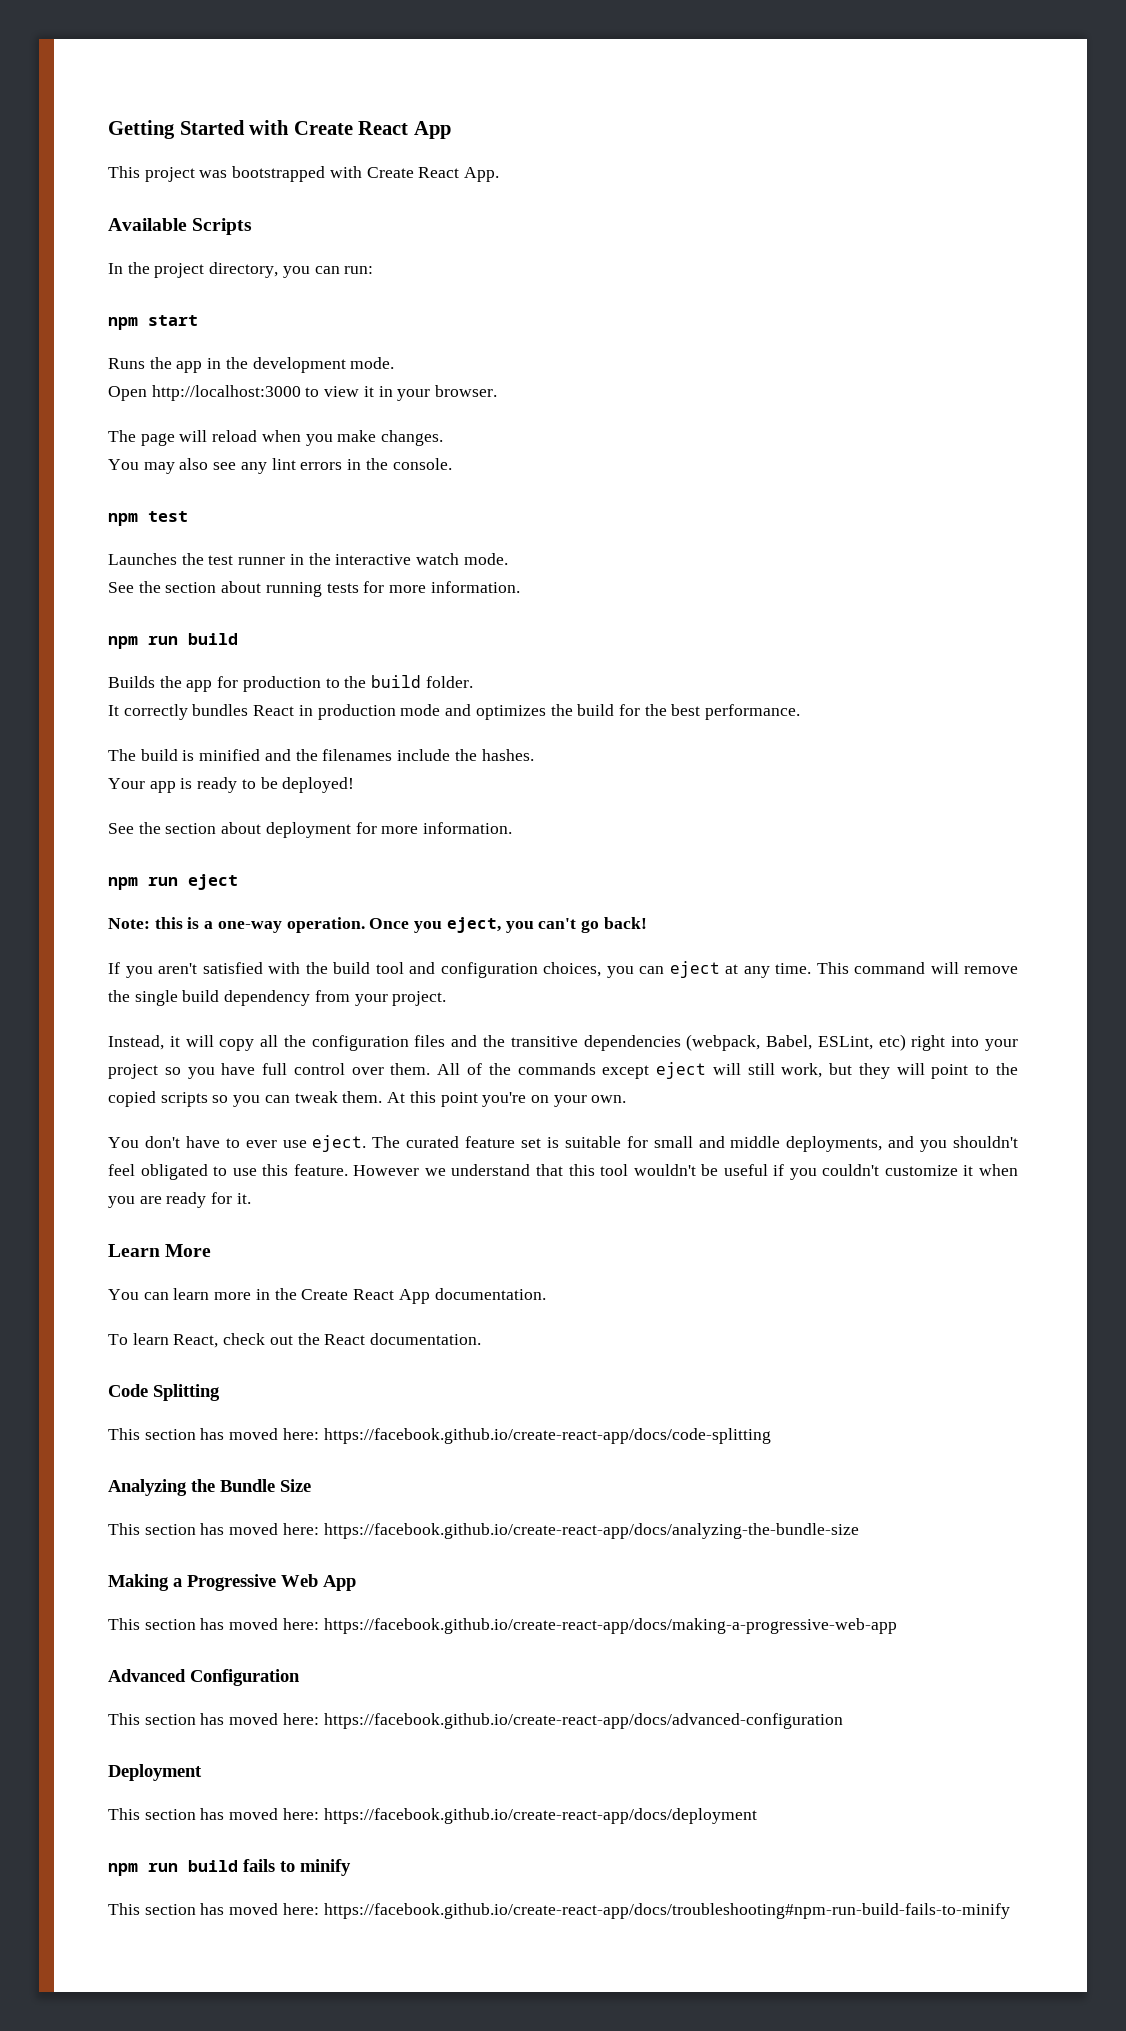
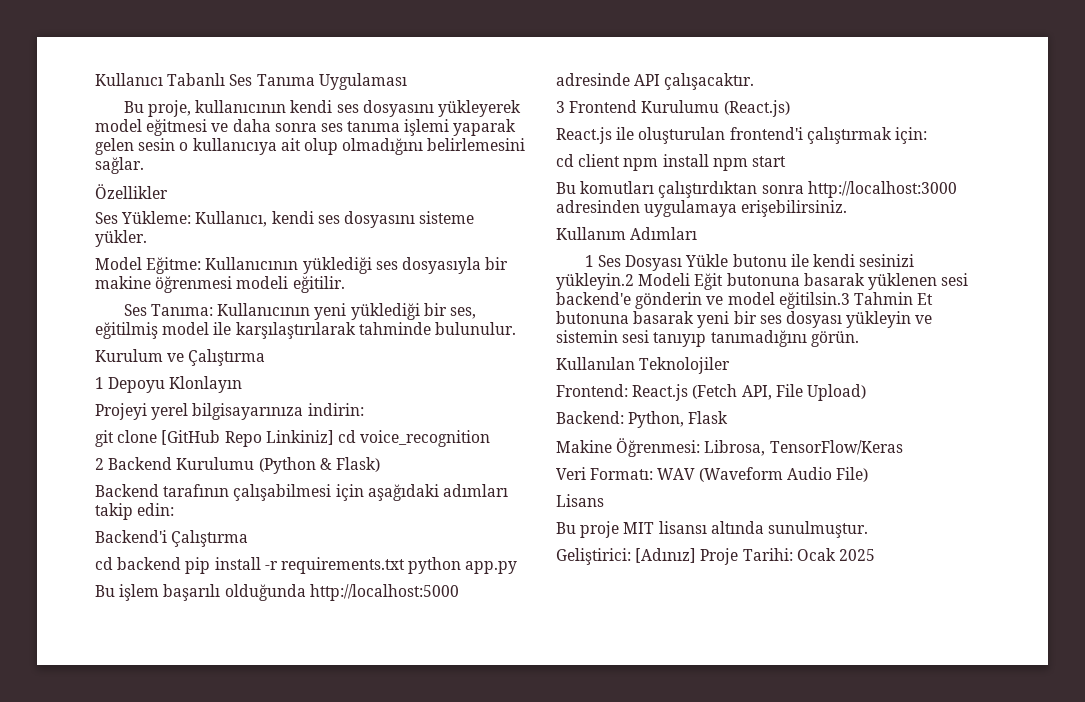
- Getting Started with Create React App
- This project was bootstrapped with Create React App.
- Available Scripts
- In the project directory, you can run:
- npm start
- Runs the app in the development mode.
- Open http://localhost:3000 to view it in your browser.
- The page will reload when you make changes.
- You may also see any lint errors in the console.
- npm test
- Launches the test runner in the interactive watch mode.
- See the section about running tests for more information.
- npm run build
- Builds the app for production to the build folder.
- It correctly bundles React in production mode and optimizes the build for the best performance.
- The build is minified and the filenames include the hashes.
- Your app is ready to be deployed!
- See the section about deployment for more information.
- npm run eject
- Note: this is a one-way operation. Once you eject, you can't go back!
- If you aren't satisfied with the build tool and configuration choices, you can eject at any time. This command will remove the single build dependency from your project.
- Instead, it will copy all the configuration files and the transitive dependencies (webpack, Babel, ESLint, etc) right into your project so you have full control over them. All of the commands except eject will still work, but they will point to the copied scripts so you can tweak them. At this point you're on your own.
- You don't have to ever use eject. The curated feature set is suitable for small and middle deployments, and you shouldn't feel obligated to use this feature. However we understand that this tool wouldn't be useful if you couldn't customize it when you are ready for it.
- Learn More
- You can learn more in the Create React App documentation.
- To learn React, check out the React documentation.
- Code Splitting
- This section has moved here: https://facebook.github.io/create-react-app/docs/code-splitting
- Analyzing the Bundle Size
- This section has moved here: https://facebook.github.io/create-react-app/docs/analyzing-the-bundle-size
- Making a Progressive Web App
- This section has moved here: https://facebook.github.io/create-react-app/docs/making-a-progressive-web-app
- Advanced Configuration
- This section has moved here: https://facebook.github.io/create-react-app/docs/advanced-configuration
- Deployment
- This section has moved here: https://facebook.github.io/create-react-app/docs/deployment
- npm run build fails to minify
- This section has moved here: https://facebook.github.io/create-react-app/docs/troubleshooting#npm-run-build-fails-to-minify
+ Kullanıcı Tabanlı Ses Tanıma Uygulaması
+ Bu proje, kullanıcının kendi ses dosyasını yükleyerek model eğitmesi ve daha sonra ses tanıma işlemi yaparak gelen sesin o kullanıcıya ait olup olmadığını belirlemesini sağlar.
+ Özellikler
+ Ses Yükleme: Kullanıcı, kendi ses dosyasını sisteme yükler.
+ Model Eğitme: Kullanıcının yüklediği ses dosyasıyla bir makine öğrenmesi modeli eğitilir.
+ Ses Tanıma: Kullanıcının yeni yüklediği bir ses, eğitilmiş model ile karşılaştırılarak tahminde bulunulur.
+ Kurulum ve Çalıştırma
+ 1 Depoyu Klonlayın
+ Projeyi yerel bilgisayarınıza indirin:
+ git clone [GitHub Repo Linkiniz] cd voice_recognition
+ 2 Backend Kurulumu (Python & Flask)
+ Backend tarafının çalışabilmesi için aşağıdaki adımları takip edin:
+ Backend'i Çalıştırma
+ cd backend pip install -r requirements.txt python app.py
+ Bu işlem başarılı olduğunda http://localhost:5000 adresinde API çalışacaktır.
+ 3 Frontend Kurulumu (React.js)
+ React.js ile oluşturulan frontend'i çalıştırmak için:
+ cd client npm install npm start
+ Bu komutları çalıştırdıktan sonra http://localhost:3000 adresinden uygulamaya erişebilirsiniz.
+ Kullanım Adımları
+ 1 Ses Dosyası Yükle butonu ile kendi sesinizi yükleyin.2 Modeli Eğit butonuna basarak yüklenen sesi backend'e gönderin ve model eğitilsin.3 Tahmin Et butonuna basarak yeni bir ses dosyası yükleyin ve sistemin sesi tanıyıp tanımadığını görün.
+ Kullanılan Teknolojiler
+ Frontend: React.js (Fetch API, File Upload)
+ Backend: Python, Flask
+ Makine Öğrenmesi: Librosa, TensorFlow/Keras
+ Veri Formatı: WAV (Waveform Audio File)
+ Lisans
+ Bu proje MIT lisansı altında sunulmuştur.
+ Geliştirici: [Adınız] Proje Tarihi: Ocak 2025

